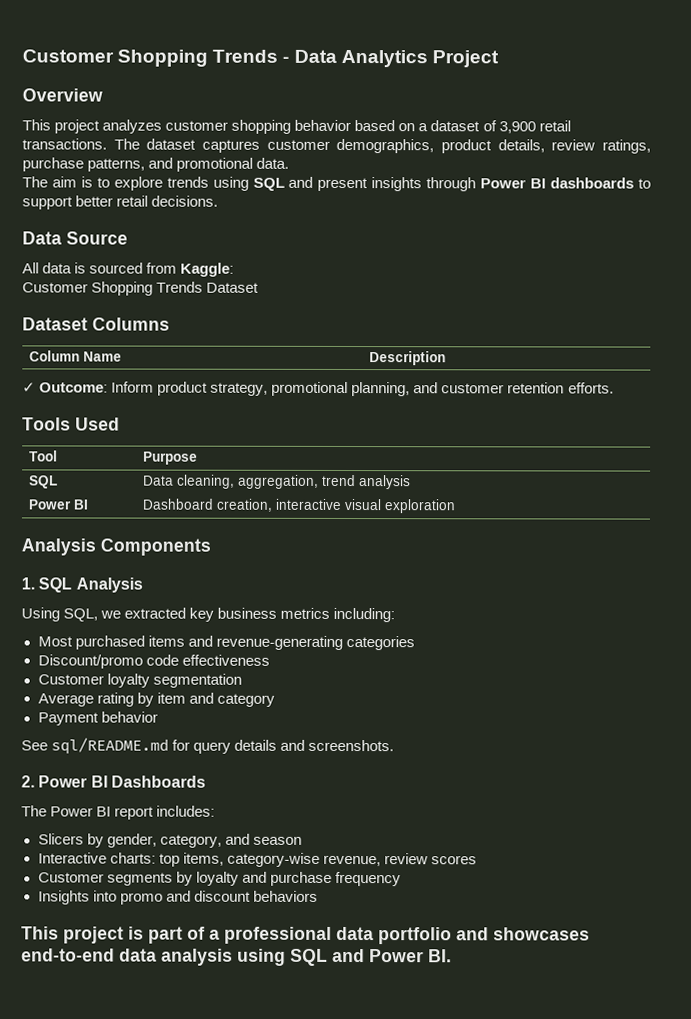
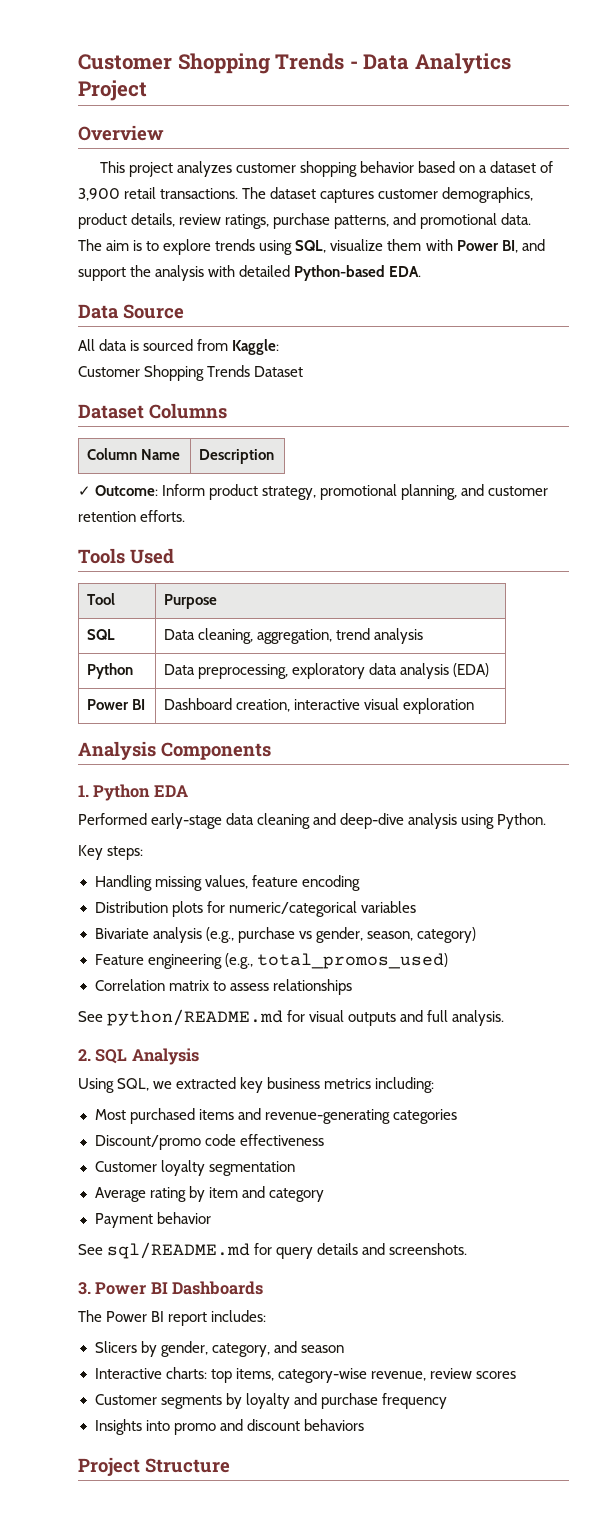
- The aim is to explore trends using SQL and present insights through Power BI dashboards to support better retail decisions.
+ The aim is to explore trends using SQL, visualize them with Power BI, and support the analysis with detailed Python-based EDA.
+ Python | Data preprocessing, exploratory data analysis (EDA)
- 1. SQL Analysis
+ 1. Python EDA
+ Performed early-stage data cleaning and deep-dive analysis using Python.
+ Key steps:
+ Handling missing values, feature encoding
+ Distribution plots for numeric/categorical variables
+ Bivariate analysis (e.g., purchase vs gender, season, category)
+ Feature engineering (e.g., total_promos_used)
+ Correlation matrix to assess relationships
+ See python/README.md for visual outputs and full analysis.
+ 2. SQL Analysis
- 2. Power BI Dashboards
+ 3. Power BI Dashboards
- This project is part of a professional data portfolio and showcases end-to-end data analysis using SQL and Power BI.
+ Project Structure

